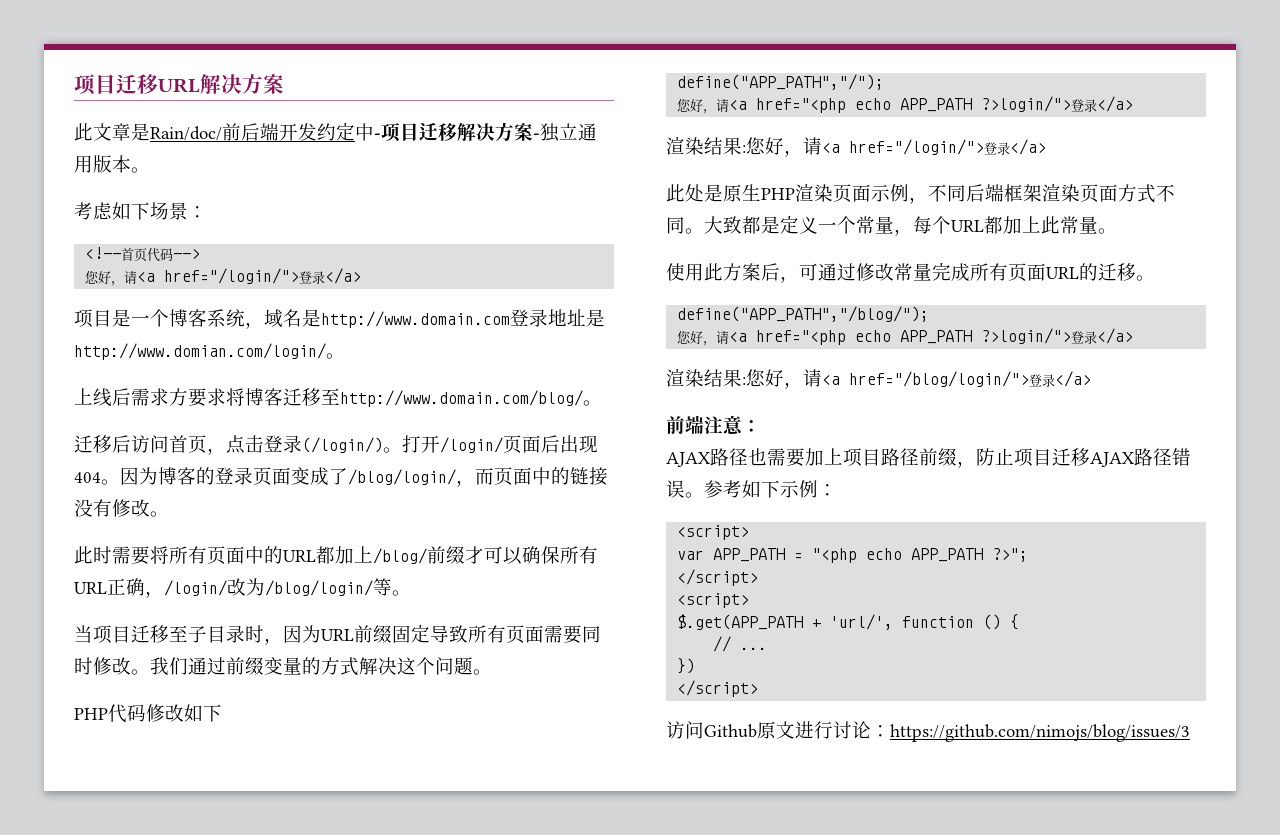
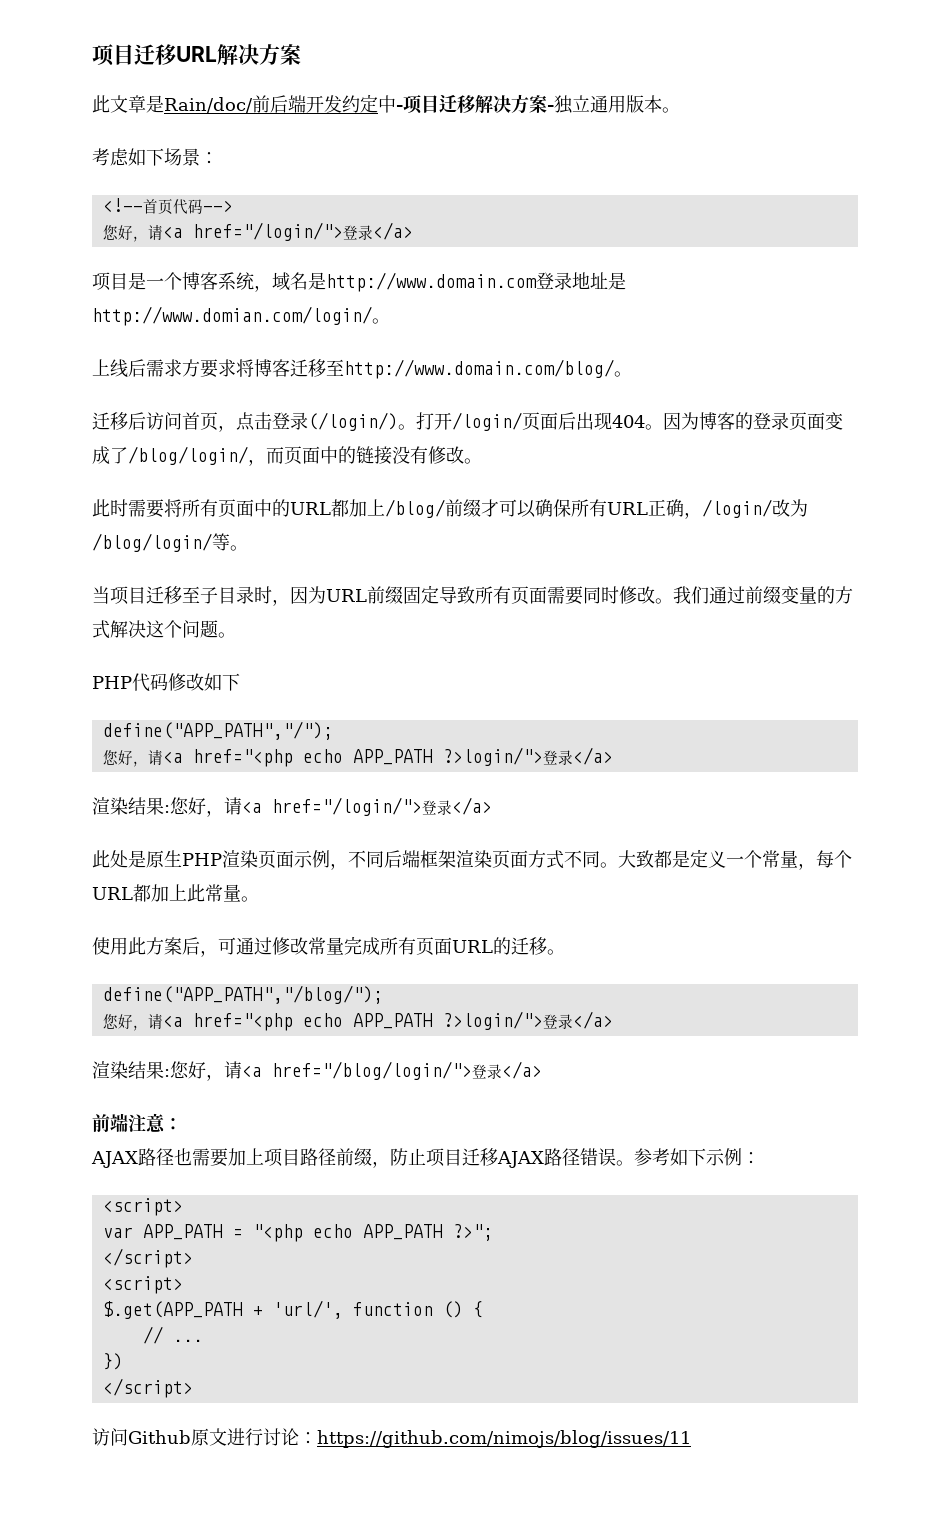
- 访问Github原文进行讨论：https://github.com/nimojs/blog/issues/3
+ 访问Github原文进行讨论：https://github.com/nimojs/blog/issues/11

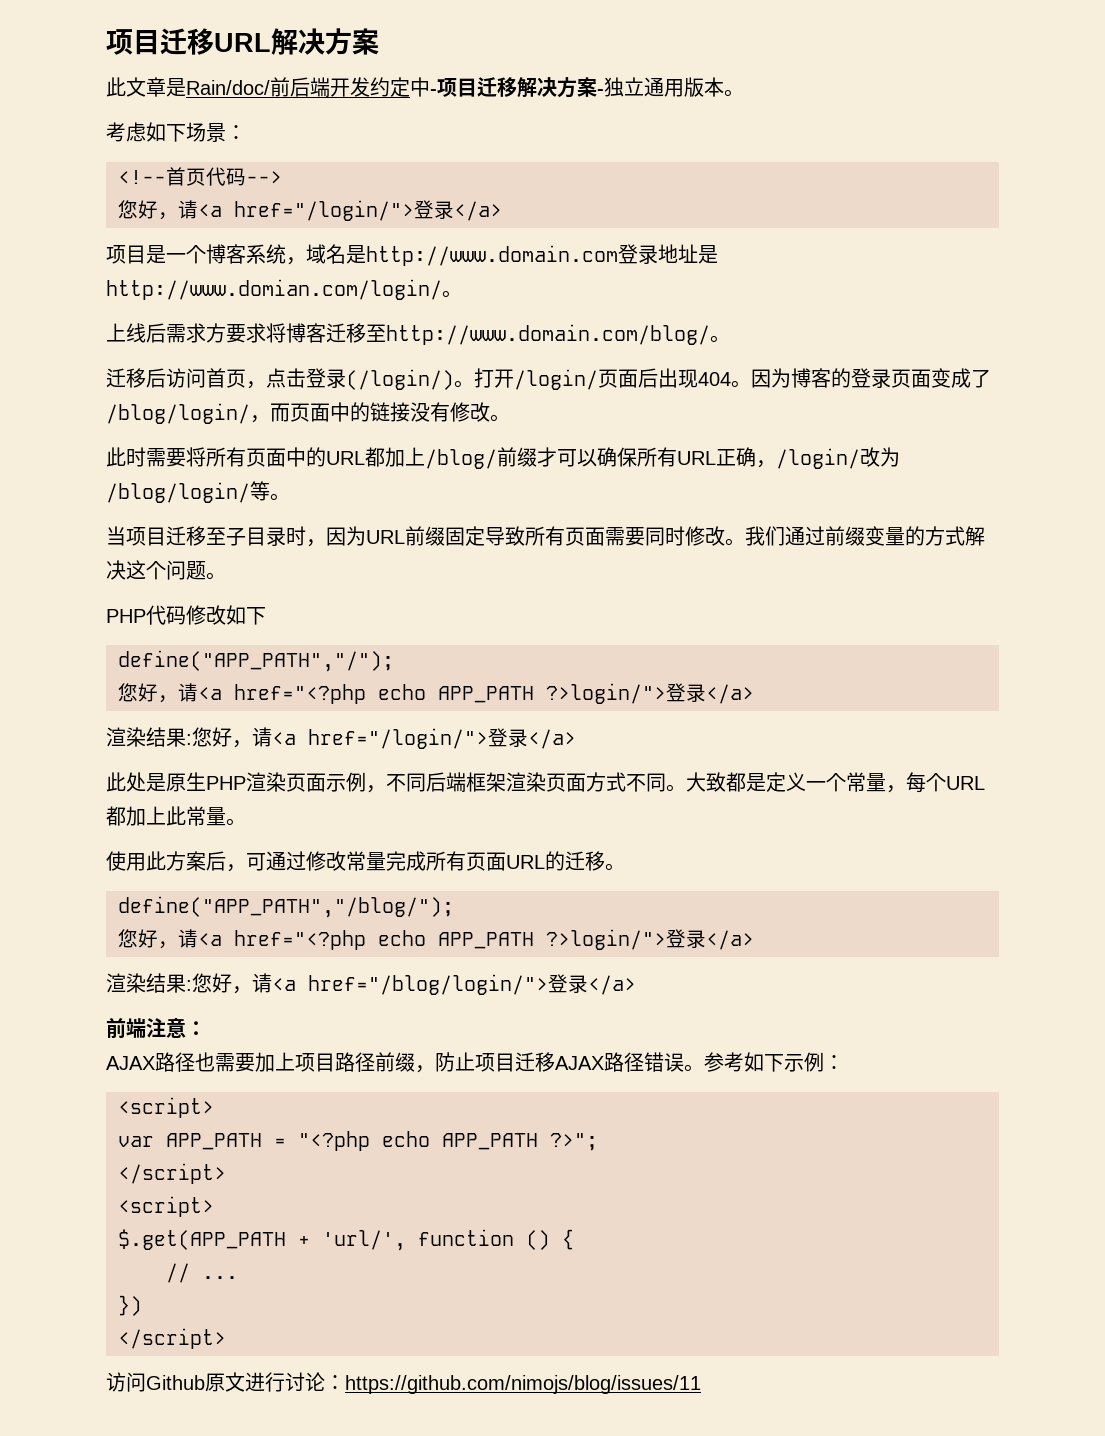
  define("APP_PATH","/");
- 您好，请<a href="<php echo APP_PATH ?>login/">登录</a>
+ 您好，请<a href="<?php echo APP_PATH ?>login/">登录</a>
  define("APP_PATH","/blog/");
- 您好，请<a href="<php echo APP_PATH ?>login/">登录</a>
+ 您好，请<a href="<?php echo APP_PATH ?>login/">登录</a>
- var APP_PATH = "<php echo APP_PATH ?>";
+ var APP_PATH = "<?php echo APP_PATH ?>";

